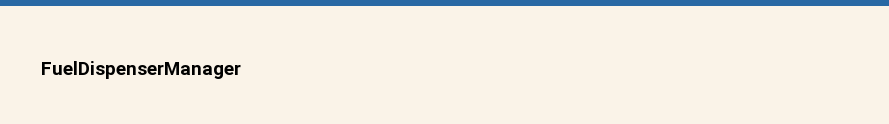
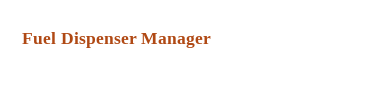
- FuelDispenserManager
+ Fuel Dispenser Manager

